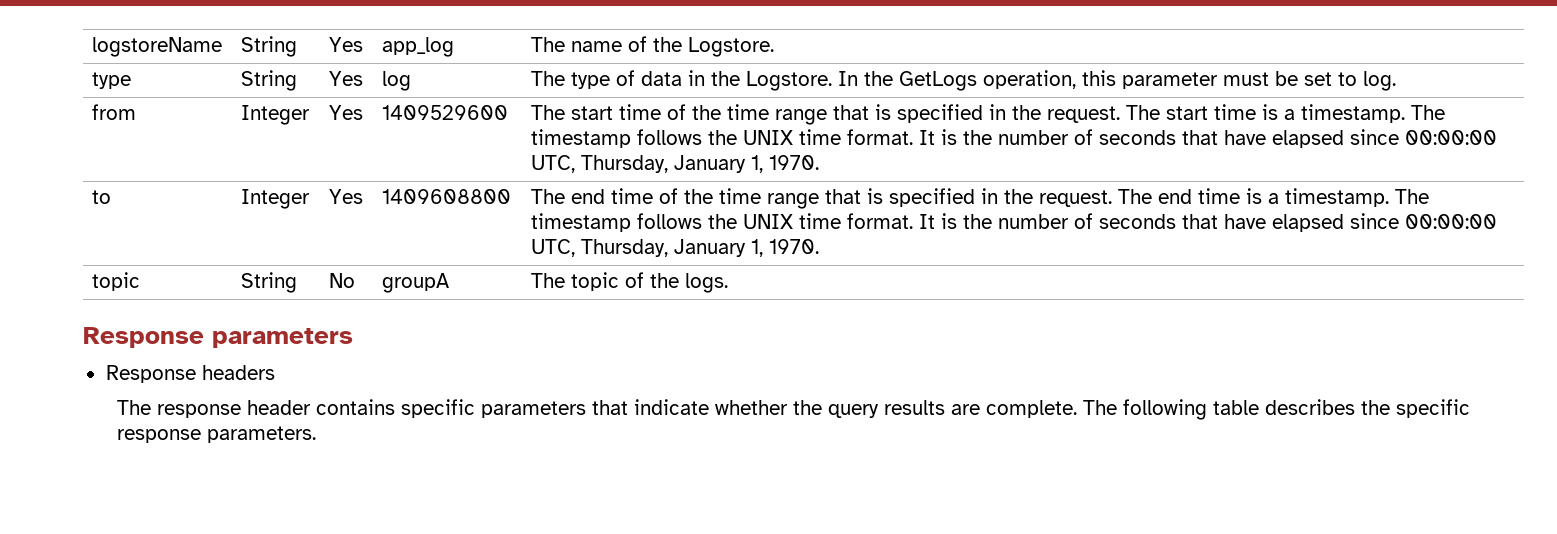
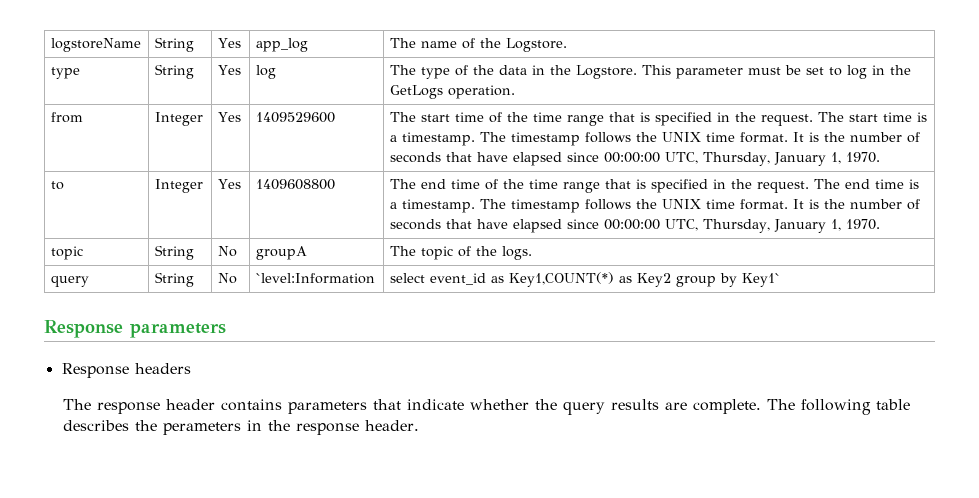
- type | String | Yes | log | The type of data in the Logstore. In the GetLogs operation, this parameter must be set to log.
+ type | String | Yes | log | The type of the data in the Logstore. This parameter must be set to log in the GetLogs operation.
+ query | String | No | `level:Information | select event_id as Key1,COUNT(*) as Key2 group by Key1`
- The response header contains specific parameters that indicate whether the query results are complete.
+ The response header contains parameters that indicate whether the query results are complete.
- The following table describes the specific response parameters.
+ The following table describes the perameters in the response header.

